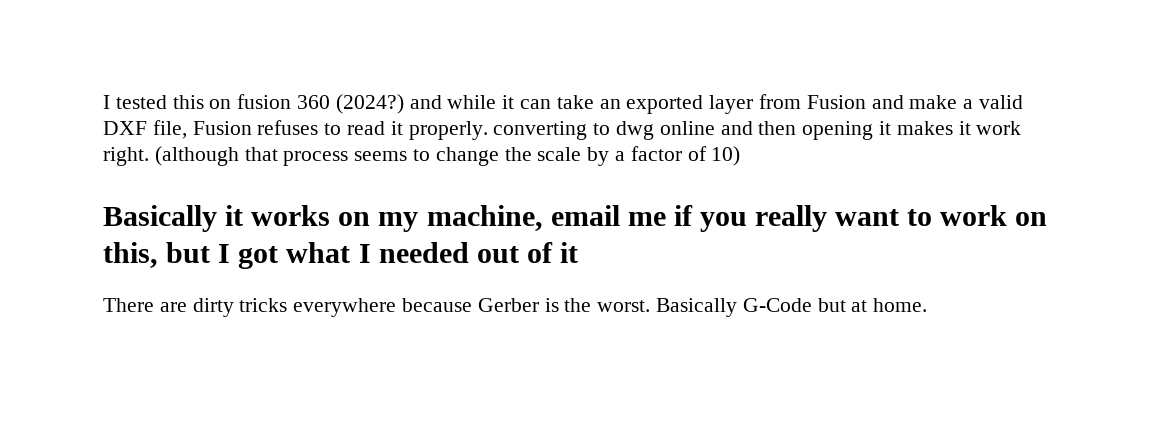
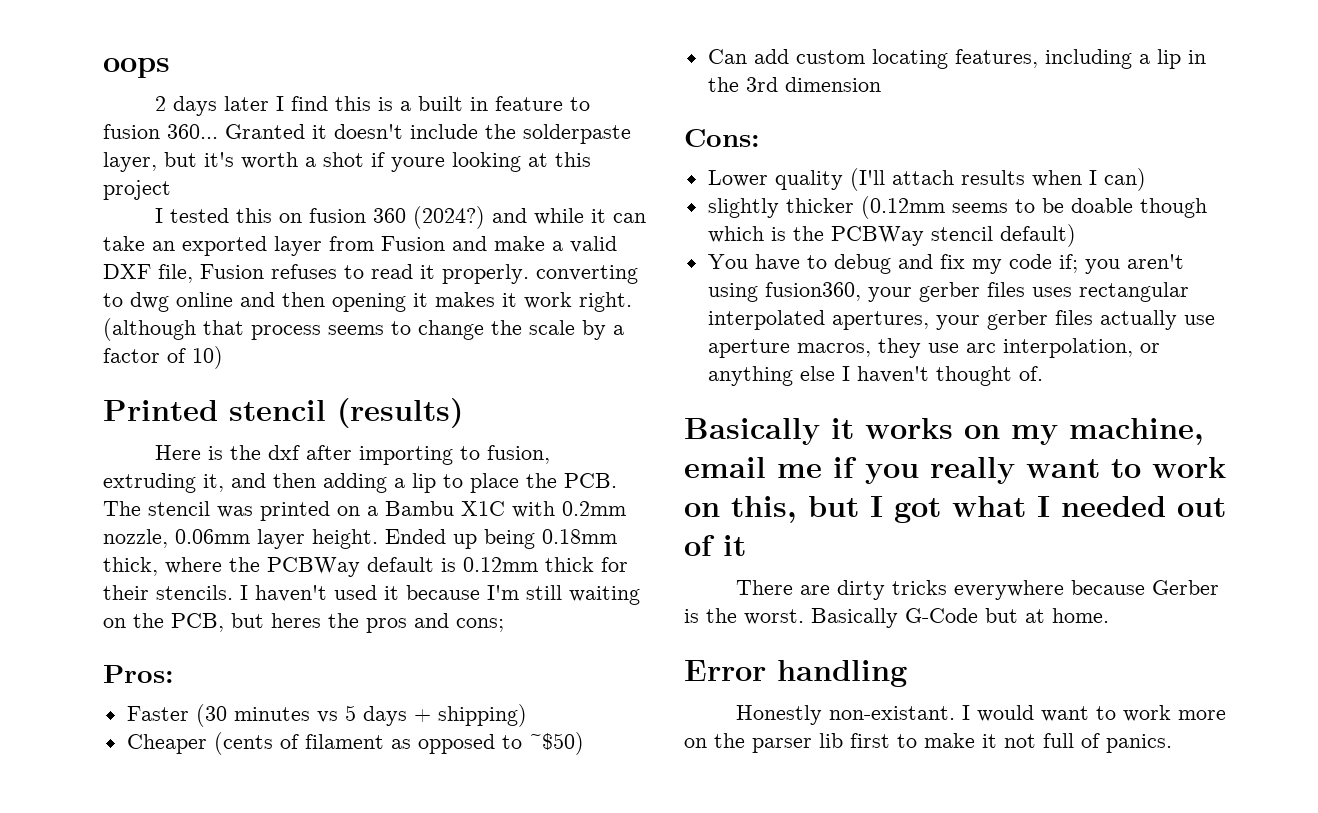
+ oops
+ 2 days later I find this is a built in feature to fusion 360... Granted it doesn't include the solderpaste layer, but it's worth a shot if youre looking at this project
+ Printed stencil (results)
+ Here is the dxf after importing to fusion, extruding it, and then adding a lip to place the PCB. The stencil was printed on a Bambu X1C with 0.2mm nozzle, 0.06mm layer height. Ended up being 0.18mm thick, where the PCBWay default is 0.12mm thick for their stencils. I haven't used it because I'm still waiting on the PCB, but heres the pros and cons;
+ Pros:
+ Faster (30 minutes vs 5 days + shipping)
+ Cheaper (cents of filament as opposed to ~$50)
+ Can add custom locating features, including a lip in the 3rd dimension
+ Cons:
+ Lower quality (I'll attach results when I can)
+ slightly thicker (0.12mm seems to be doable though which is the PCBWay stencil default)
+ You have to debug and fix my code if; you aren't using fusion360, your gerber files uses rectangular interpolated apertures, your gerber files actually use aperture macros, they use arc interpolation, or anything else I haven't thought of.
+ Error handling
+ Honestly non-existant. I would want to work more on the parser lib first to make it not full of panics.

